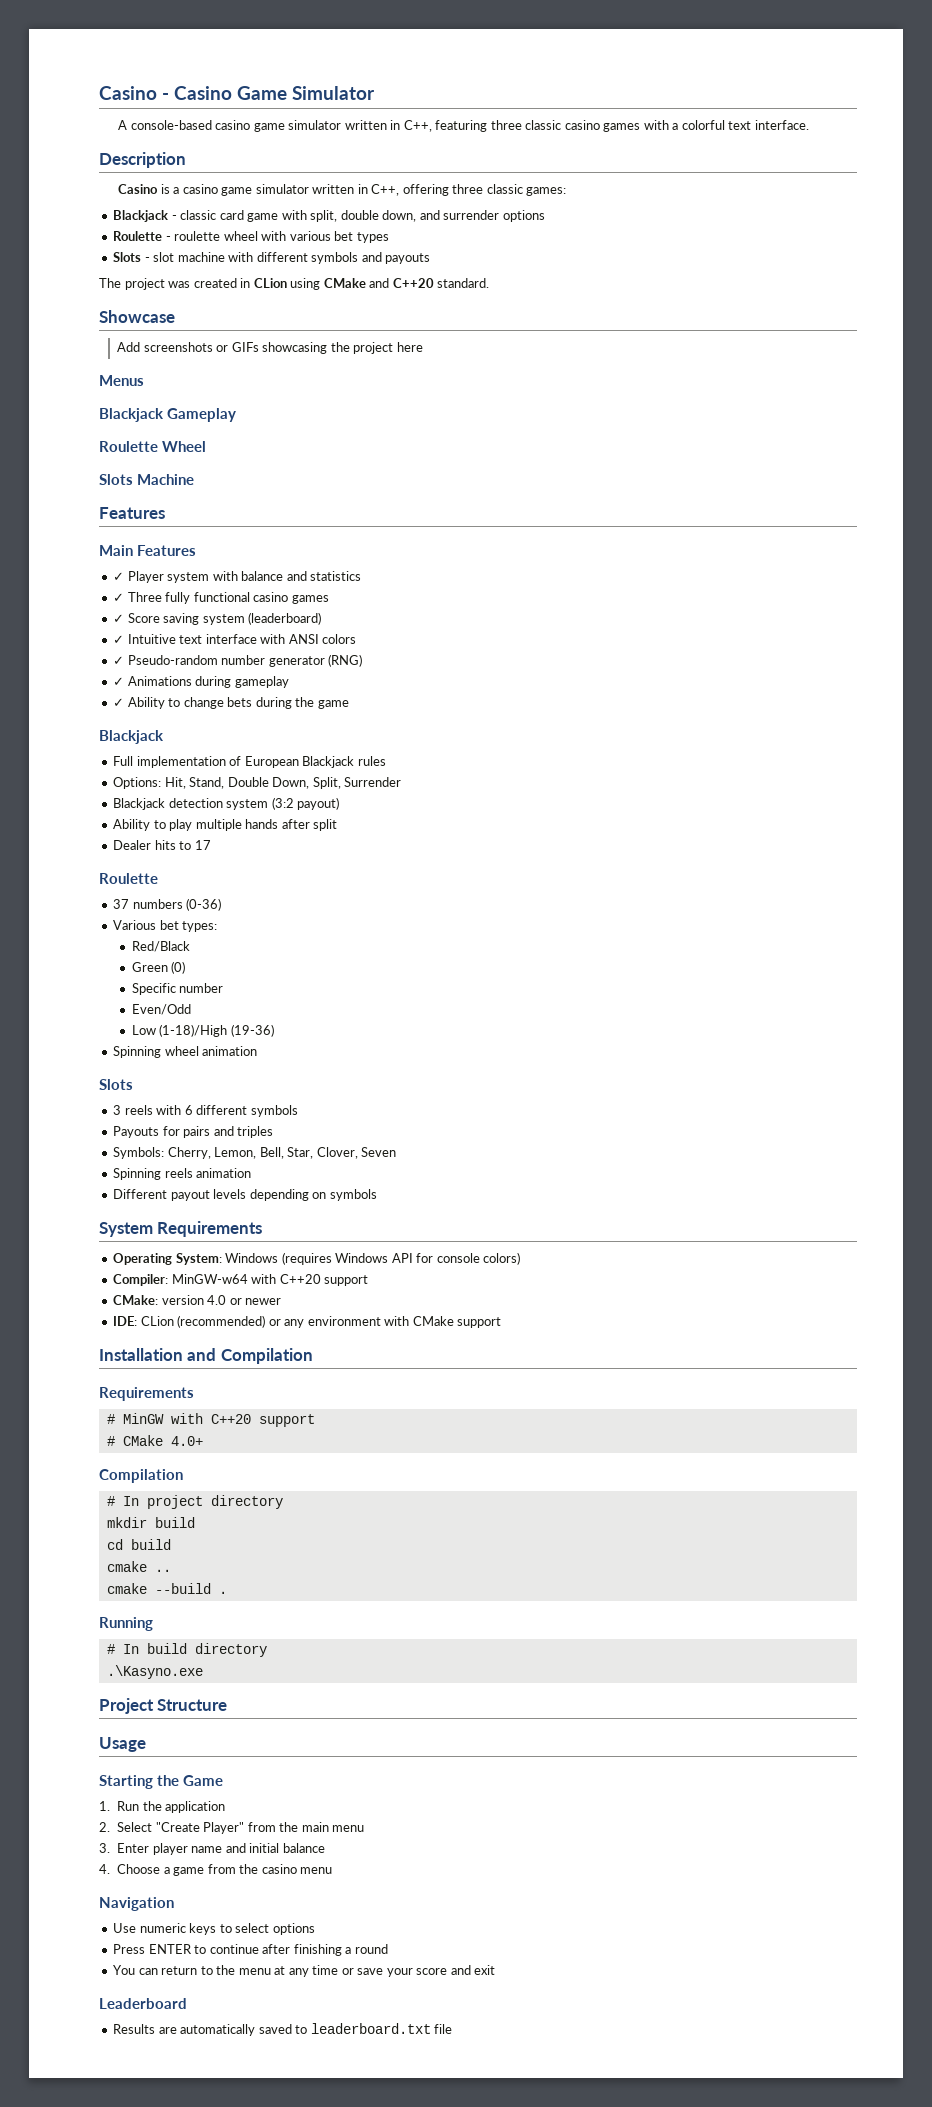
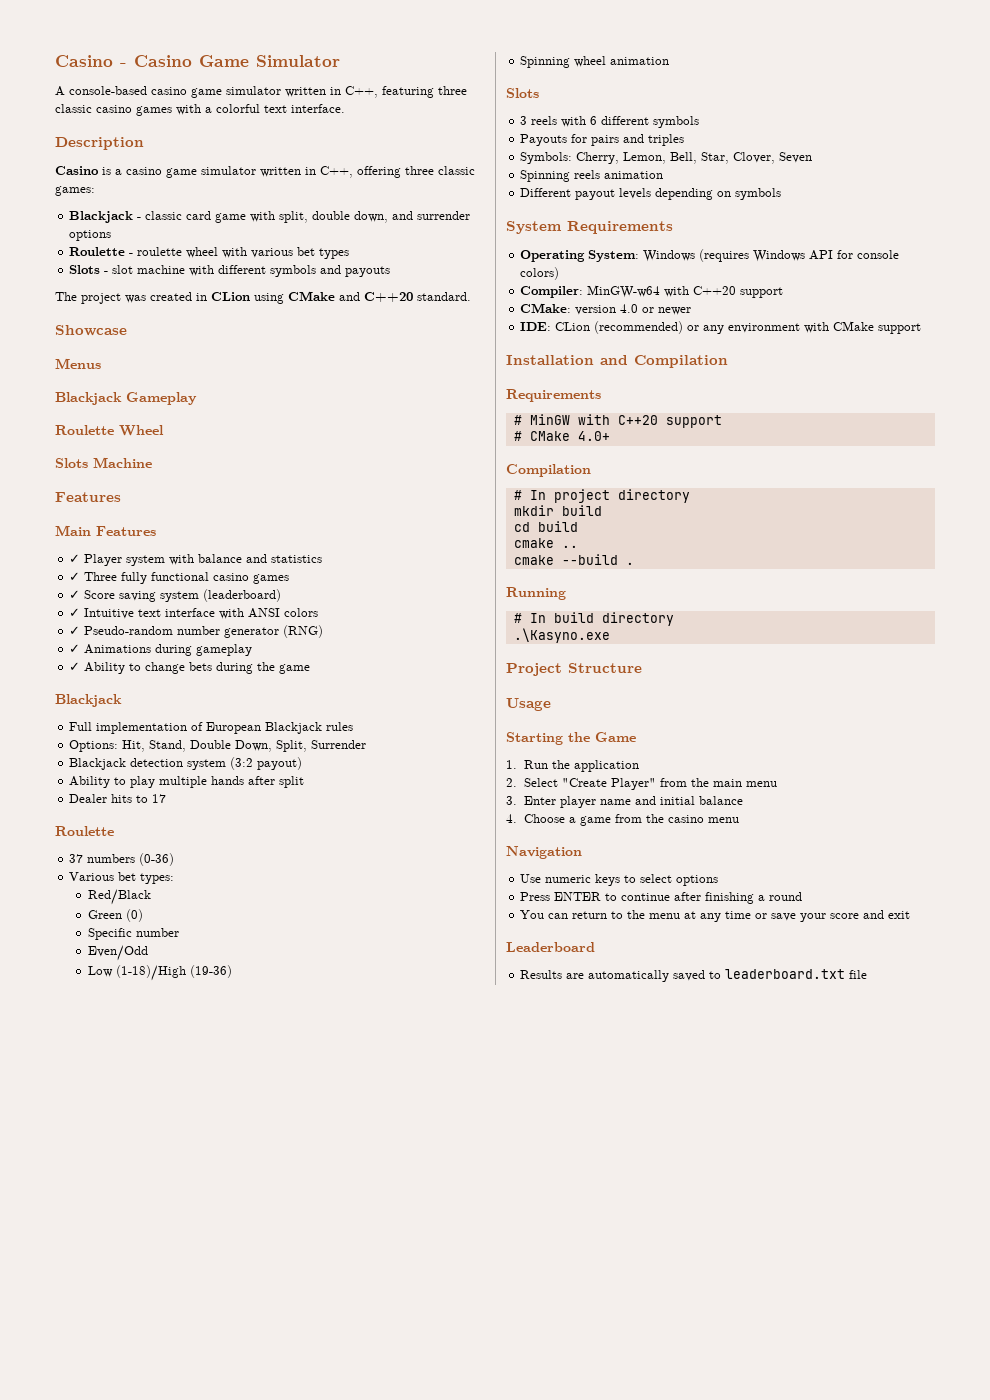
- Add screenshots or GIFs showcasing the project here

